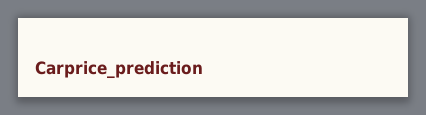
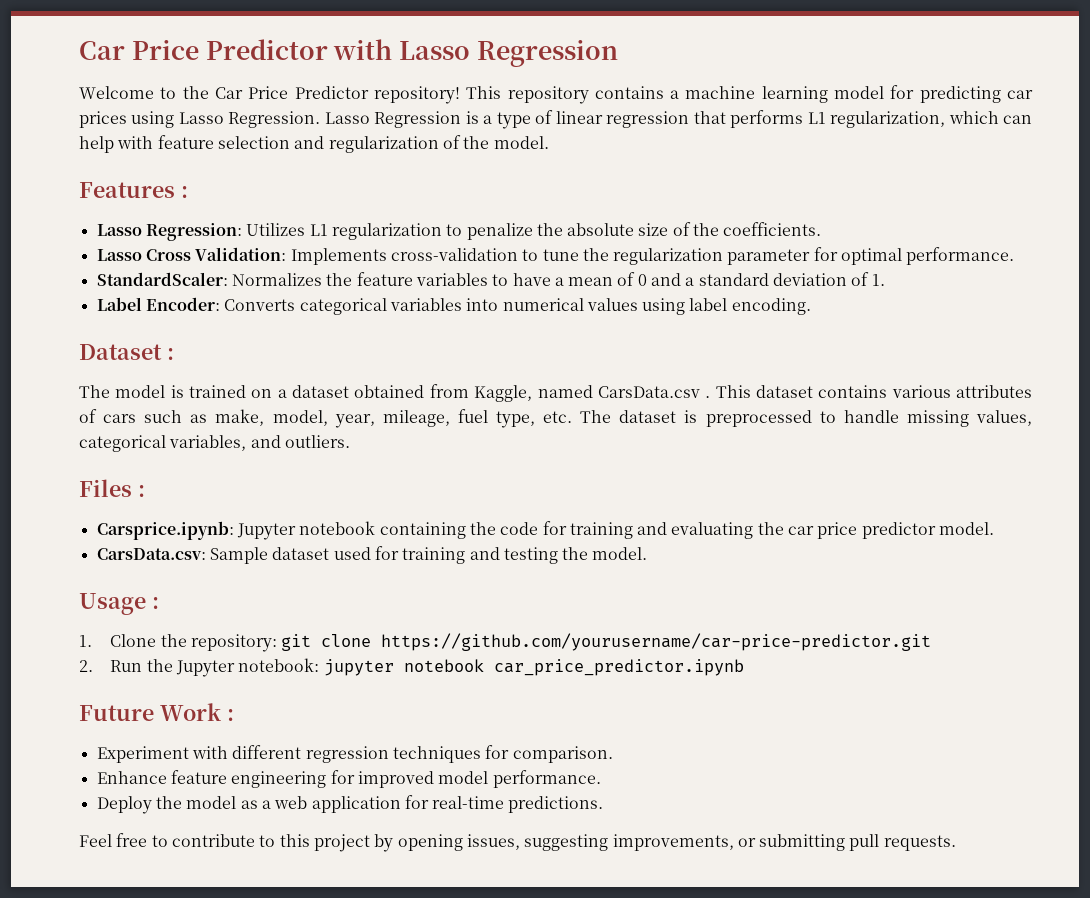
- Carprice_prediction
+ Car Price Predictor with Lasso Regression
+ Welcome to the Car Price Predictor repository! This repository contains a machine learning model for predicting car prices using Lasso Regression. Lasso Regression is a type of linear regression that performs L1 regularization, which can help with feature selection and regularization of the model.
+ Features :
+ Lasso Regression: Utilizes L1 regularization to penalize the absolute size of the coefficients.
+ Lasso Cross Validation: Implements cross-validation to tune the regularization parameter for optimal performance.
+ StandardScaler: Normalizes the feature variables to have a mean of 0 and a standard deviation of 1.
+ Label Encoder: Converts categorical variables into numerical values using label encoding.
+ Dataset :
+ The model is trained on a dataset obtained from Kaggle, named CarsData.csv . This dataset contains various attributes of cars such as make, model, year, mileage, fuel type, etc. The dataset is preprocessed to handle missing values, categorical variables, and outliers.
+ Files :
+ Carsprice.ipynb: Jupyter notebook containing the code for training and evaluating the car price predictor model.
+ CarsData.csv: Sample dataset used for training and testing the model.
+ Usage :
+ 1. Clone the repository: git clone https://github.com/yourusername/car-price-predictor.git
+ 2. Run the Jupyter notebook: jupyter notebook car_price_predictor.ipynb
+ Future Work :
+ Experiment with different regression techniques for comparison.
+ Enhance feature engineering for improved model performance.
+ Deploy the model as a web application for real-time predictions.
+ Feel free to contribute to this project by opening issues, suggesting improvements, or submitting pull requests.

